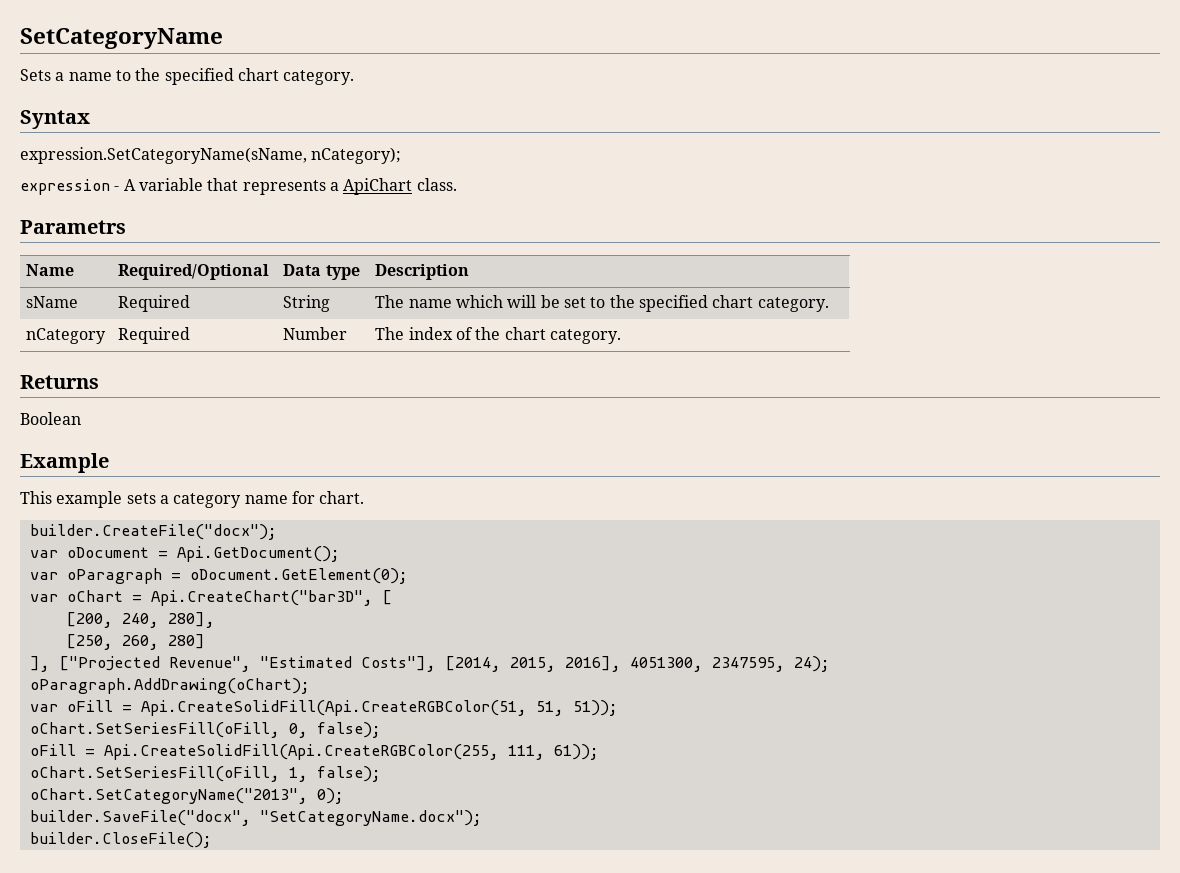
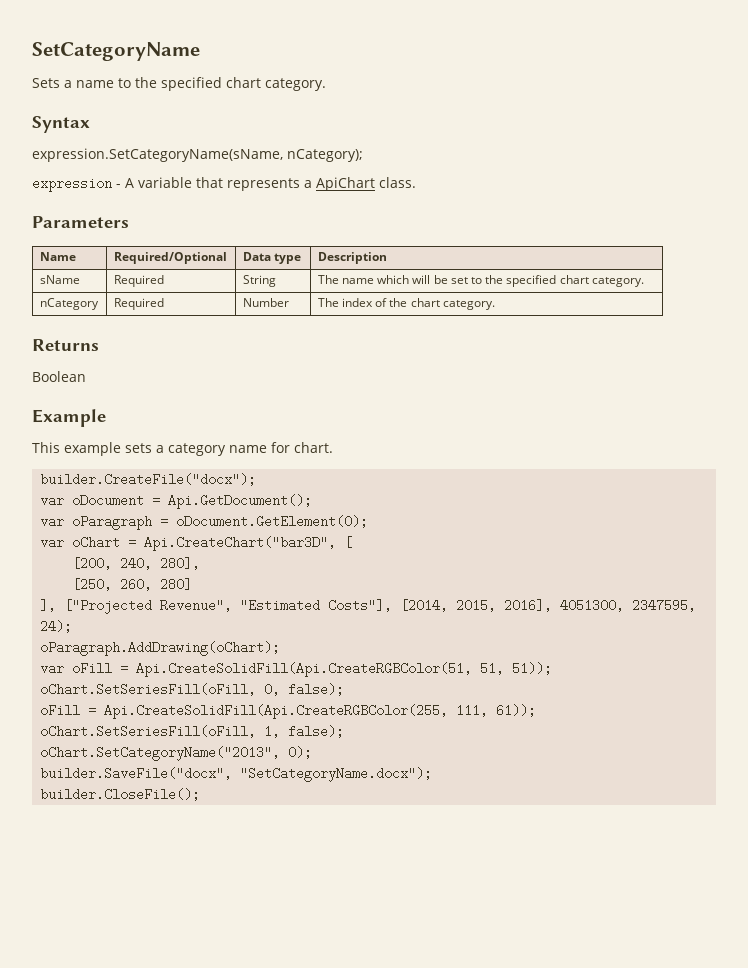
- Parametrs
+ Parameters

